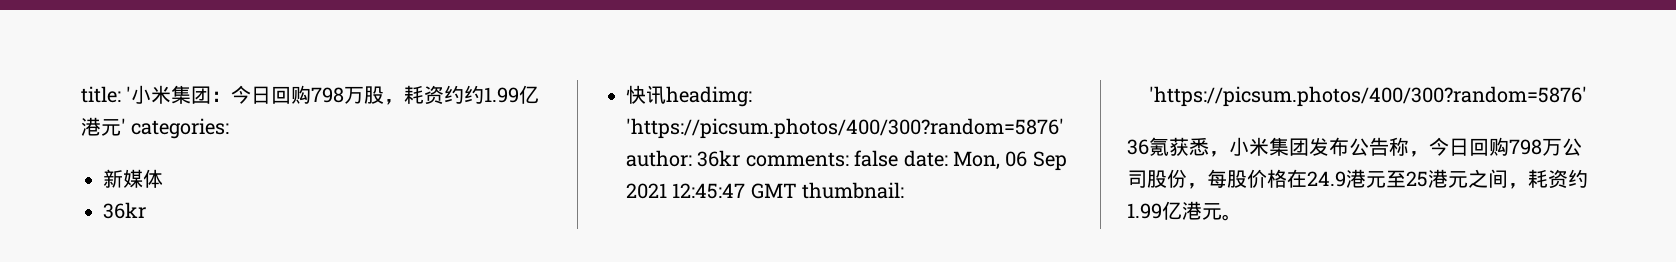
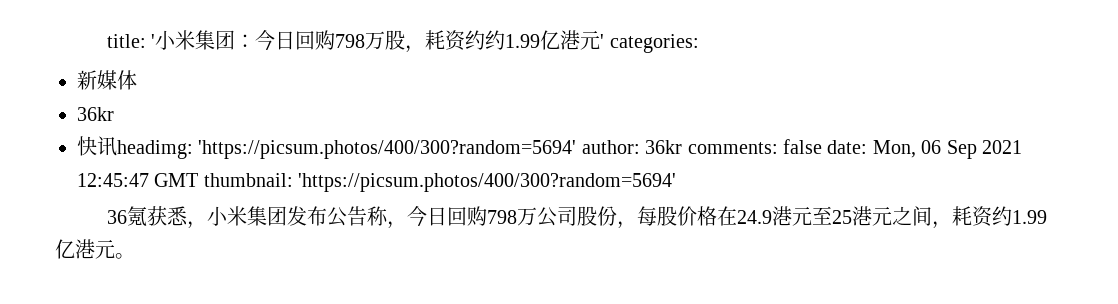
- 快讯headimg: 'https://picsum.photos/400/300?random=5876' author: 36kr comments: false date: Mon, 06 Sep 2021 12:45:47 GMT thumbnail: 'https://picsum.photos/400/300?random=5876'
+ 快讯headimg: 'https://picsum.photos/400/300?random=5694' author: 36kr comments: false date: Mon, 06 Sep 2021 12:45:47 GMT thumbnail: 'https://picsum.photos/400/300?random=5694'

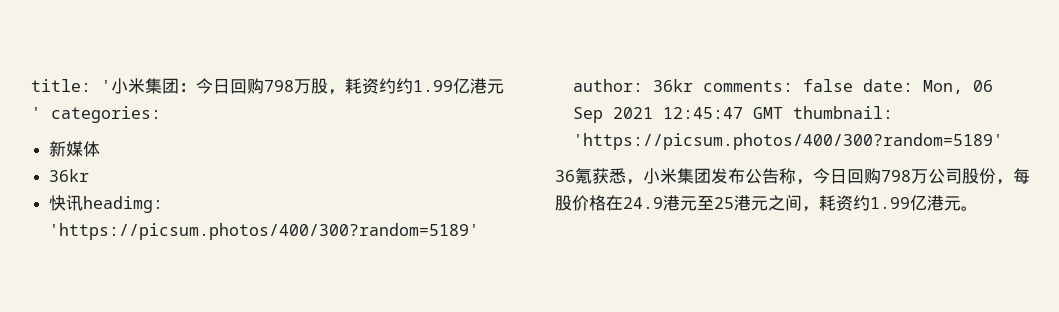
- 快讯headimg: 'https://picsum.photos/400/300?random=5694' author: 36kr comments: false date: Mon, 06 Sep 2021 12:45:47 GMT thumbnail: 'https://picsum.photos/400/300?random=5694'
+ 快讯headimg: 'https://picsum.photos/400/300?random=5189' author: 36kr comments: false date: Mon, 06 Sep 2021 12:45:47 GMT thumbnail: 'https://picsum.photos/400/300?random=5189'

